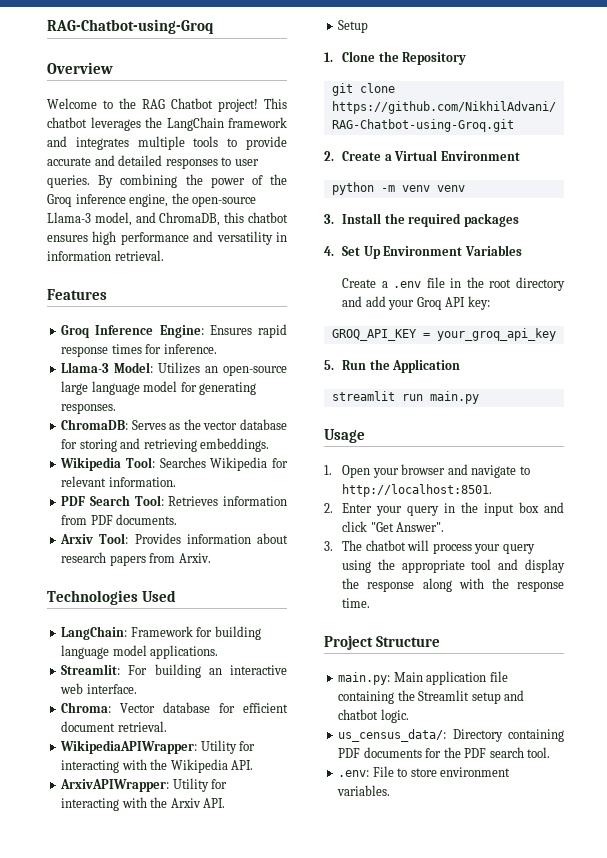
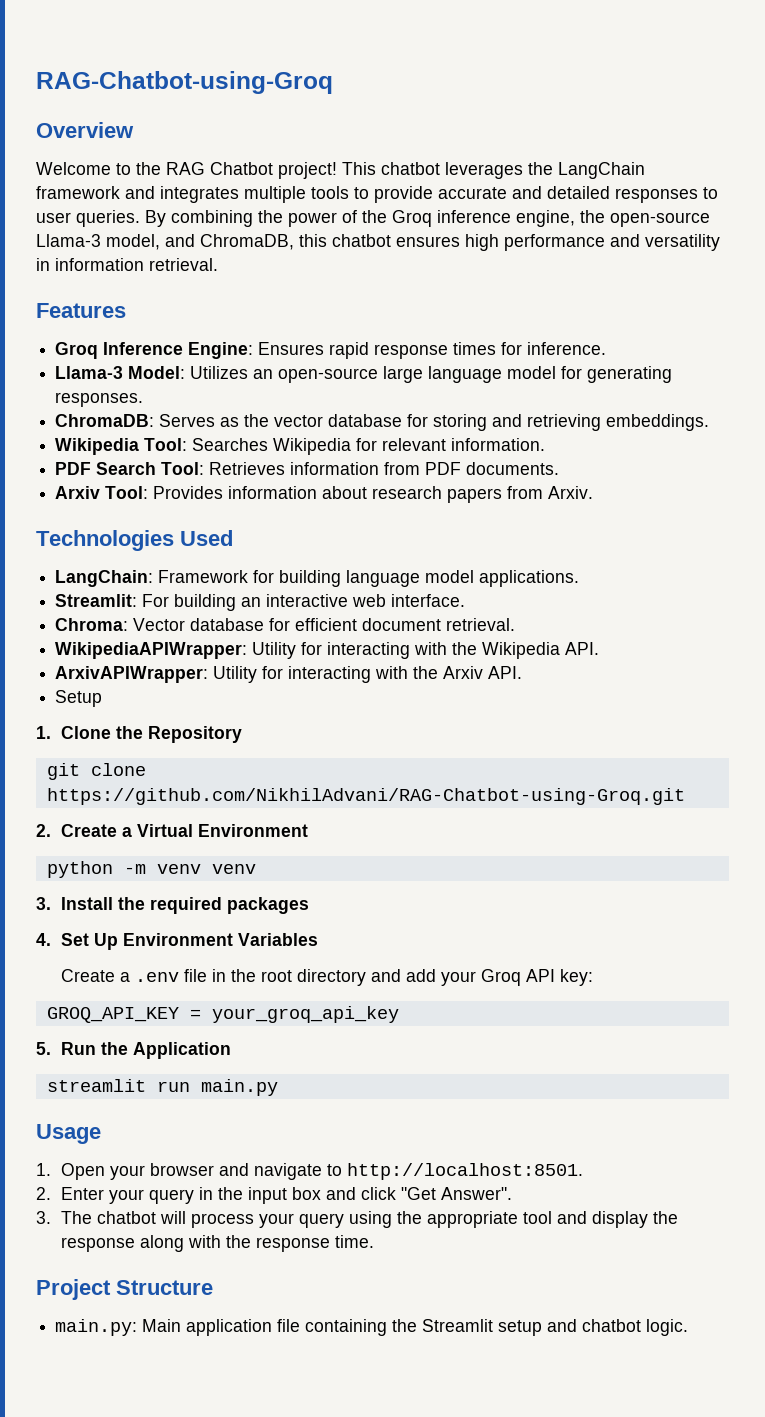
- us_census_data/: Directory containing PDF documents for the PDF search tool.
- .env: File to store environment variables.

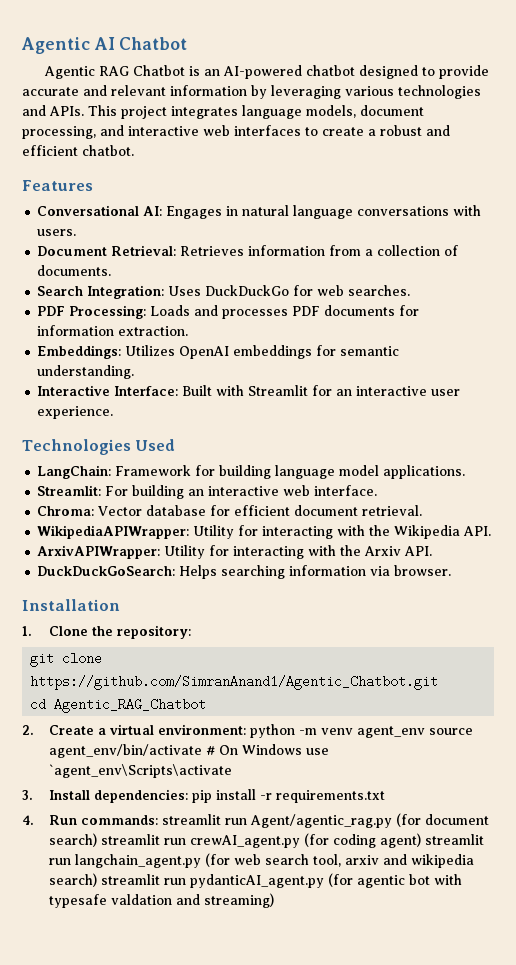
- RAG-Chatbot-using-Groq
- Overview
- Welcome to the RAG Chatbot project! This chatbot leverages the LangChain framework and integrates multiple tools to provide accurate and detailed responses to user queries. By combining the power of the Groq inference engine, the open-source Llama-3 model, and ChromaDB, this chatbot ensures high performance and versatility in information retrieval.
+ Agentic AI Chatbot
+ Agentic RAG Chatbot is an AI-powered chatbot designed to provide accurate and relevant information by leveraging various technologies and APIs. This project integrates language models, document processing, and interactive web interfaces to create a robust and efficient chatbot.
  Features
- Groq Inference Engine: Ensures rapid response times for inference.
- Llama-3 Model: Utilizes an open-source large language model for generating responses.
- ChromaDB: Serves as the vector database for storing and retrieving embeddings.
- Wikipedia Tool: Searches Wikipedia for relevant information.
- PDF Search Tool: Retrieves information from PDF documents.
- Arxiv Tool: Provides information about research papers from Arxiv.
+ Conversational AI: Engages in natural language conversations with users.
+ Document Retrieval: Retrieves information from a collection of documents.
+ Search Integration: Uses DuckDuckGo for web searches.
+ PDF Processing: Loads and processes PDF documents for information extraction.
+ Embeddings: Utilizes OpenAI embeddings for semantic understanding.
+ Interactive Interface: Built with Streamlit for an interactive user experience.
- Setup
+ DuckDuckGoSearch: Helps searching information via browser.
+ Installation
- 1. Clone the Repository
+ 1. Clone the repository:
- git clone https://github.com/NikhilAdvani/RAG-Chatbot-using-Groq.git
+ git clone https://github.com/SimranAnand1/Agentic_Chatbot.git
+ cd Agentic_RAG_Chatbot
- 2. Create a Virtual Environment
- python -m venv venv
- 3. Install the required packages
- 4. Set Up Environment Variables
- Create a .env file in the root directory and add your Groq API key:
- GROQ_API_KEY = your_groq_api_key
- 5. Run the Application
- streamlit run main.py
- Usage
- 1. Open your browser and navigate to http://localhost:8501.
- 2. Enter your query in the input box and click "Get Answer".
- 3. The chatbot will process your query using the appropriate tool and display the response along with the response time.
- Project Structure
- main.py: Main application file containing the Streamlit setup and chatbot logic.
+ 2. Create a virtual environment: python -m venv agent_env source agent_env/bin/activate # On Windows use `agent_env\Scripts\activate
+ 3. Install dependencies: pip install -r requirements.txt
+ 4. Run commands: streamlit run Agent/agentic_rag.py (for document search) streamlit run crewAI_agent.py (for coding agent) streamlit run langchain_agent.py (for web search tool, arxiv and wikipedia search) streamlit run pydanticAI_agent.py (for agentic bot with typesafe valdation and streaming)

